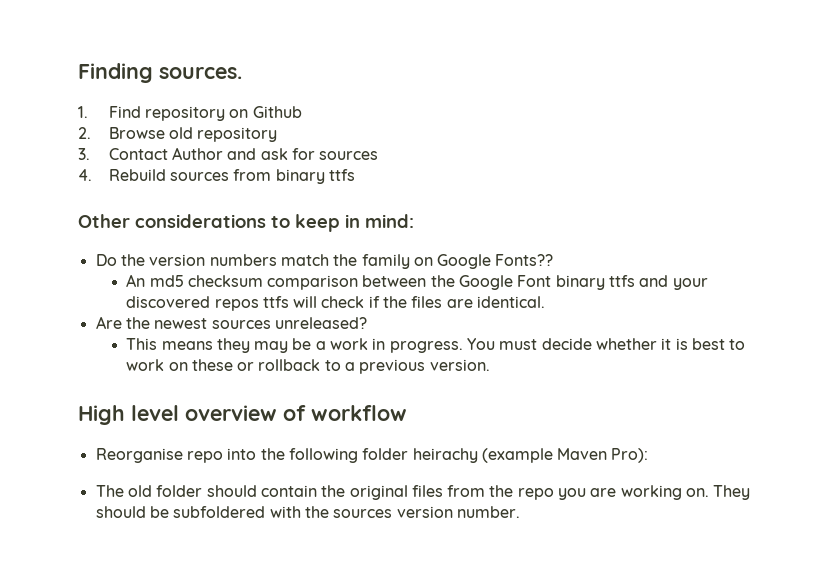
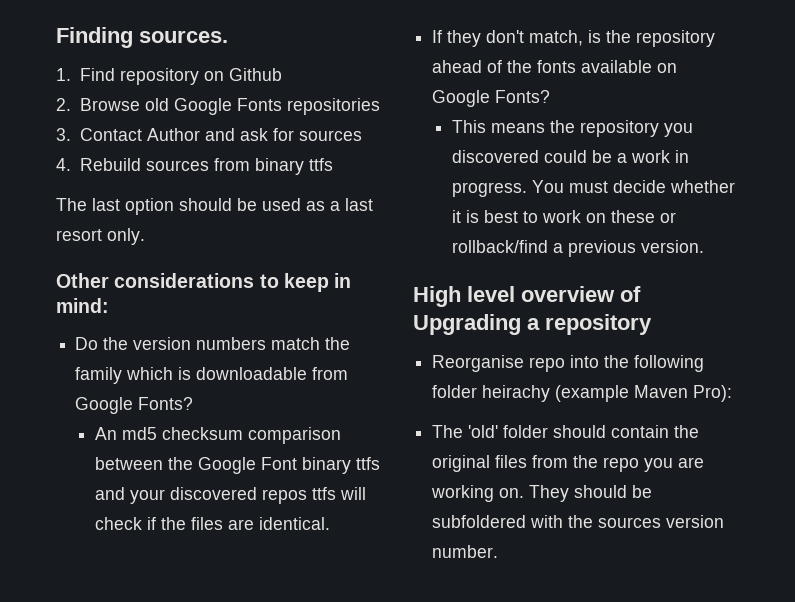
- 2. Browse old repository
+ 2. Browse old Google Fonts repositories
+ The last option should be used as a last resort only.
- Do the version numbers match the family on Google Fonts??
+ Do the version numbers match the family which is downloadable from Google Fonts?
- Are the newest sources unreleased?
- This means they may be a work in progress.
+ If they don't match, is the repository ahead of the fonts available on Google Fonts?
+ This means the repository you discovered could be a work in progress.
- You must decide whether it is best to work on these or rollback to a previous version.
+ You must decide whether it is best to work on these or rollback/find a previous version.
- High level overview of workflow
+ High level overview of Upgrading a repository
- The old folder should contain the original files from the repo you are working on.
+ The 'old' folder should contain the original files from the repo you are working on.

